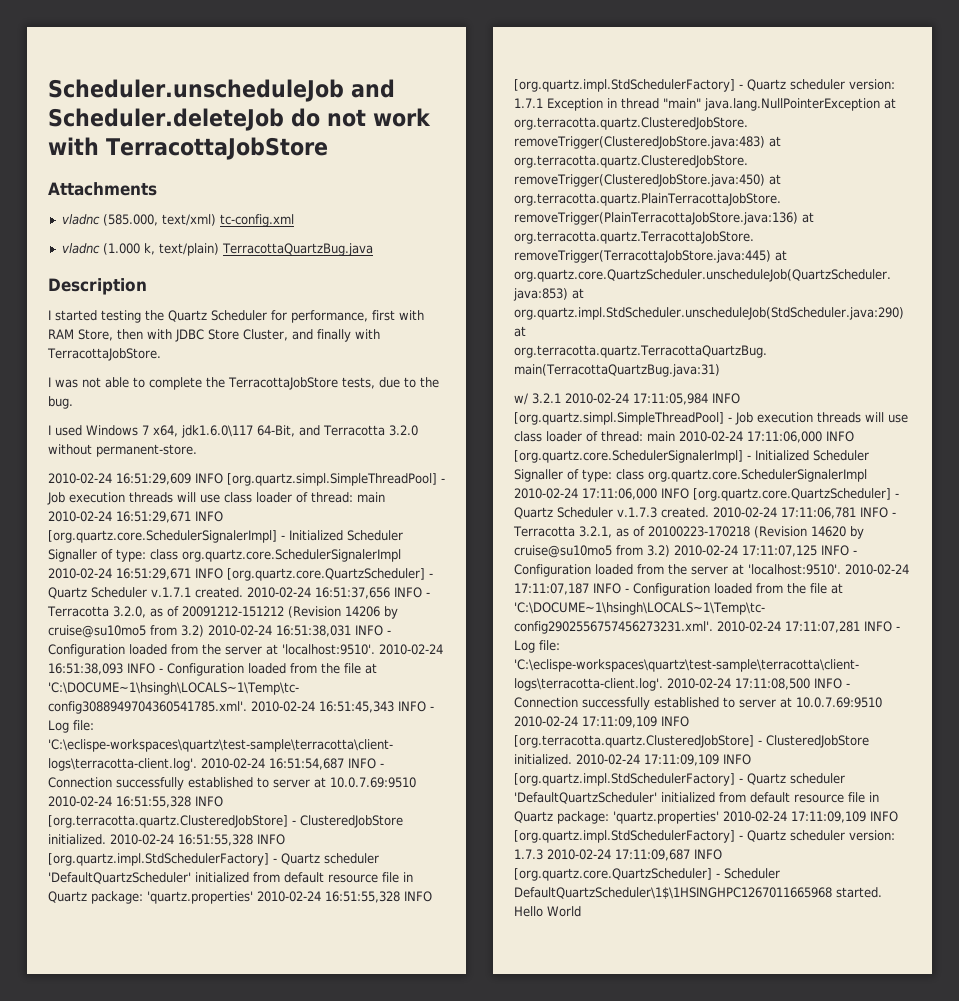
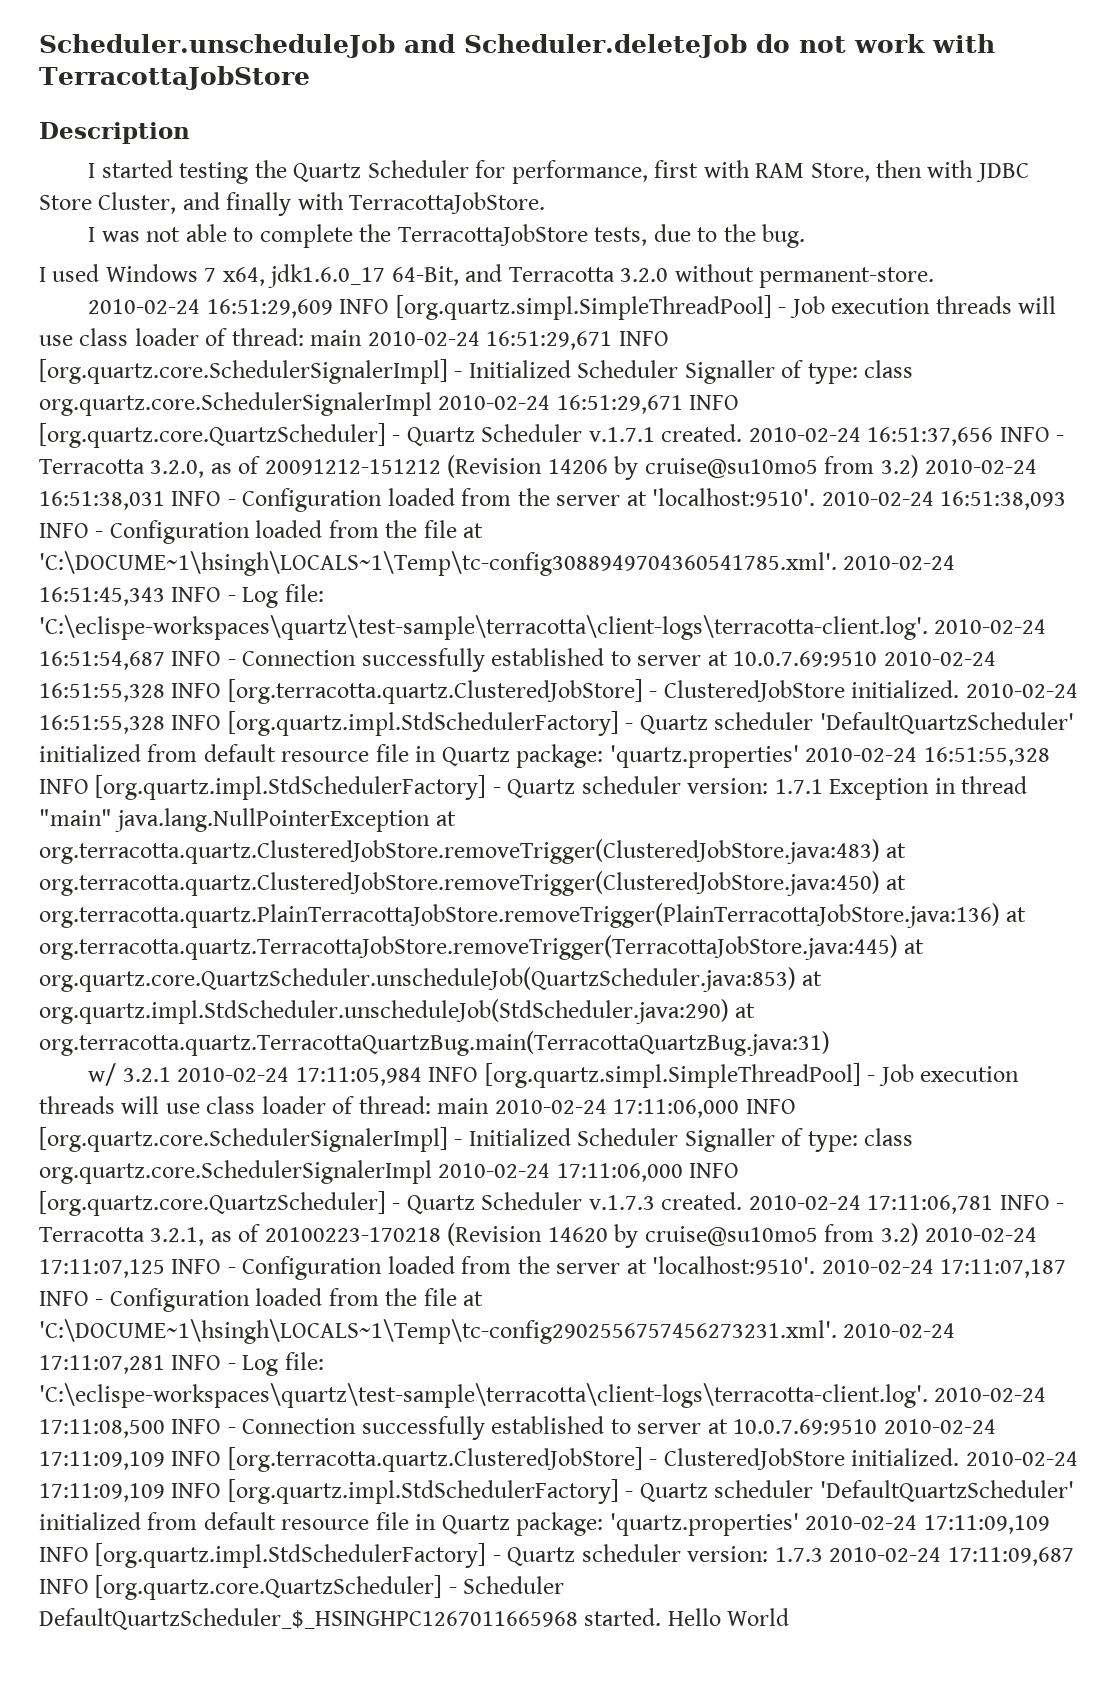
- Attachments
- vladnc (585.000, text/xml) tc-config.xml
- vladnc (1.000 k, text/plain) TerracottaQuartzBug.java
- I used Windows 7 x64, jdk1.6.0\117 64-Bit, and Terracotta 3.2.0 without permanent-store.
+ I used Windows 7 x64, jdk1.6.0_17 64-Bit, and Terracotta 3.2.0 without permanent-store.
- 2010-02-24 17:11:09,109 INFO [org.quartz.impl.StdSchedulerFactory] - Quartz scheduler 'DefaultQuartzScheduler' initialized from default resource file in Quartz package: 'quartz.properties' 2010-02-24 17:11:09,109 INFO [org.quartz.impl.StdSchedulerFactory] - Quartz scheduler version: 1.7.3 2010-02-24 17:11:09,687 INFO [org.quartz.core.QuartzScheduler] - Scheduler DefaultQuartzScheduler\1$\1HSINGHPC1267011665968 started.
+ 2010-02-24 17:11:09,109 INFO [org.quartz.impl.StdSchedulerFactory] - Quartz scheduler 'DefaultQuartzScheduler' initialized from default resource file in Quartz package: 'quartz.properties' 2010-02-24 17:11:09,109 INFO [org.quartz.impl.StdSchedulerFactory] - Quartz scheduler version: 1.7.3 2010-02-24 17:11:09,687 INFO [org.quartz.core.QuartzScheduler] - Scheduler DefaultQuartzScheduler_$_HSINGHPC1267011665968 started.

